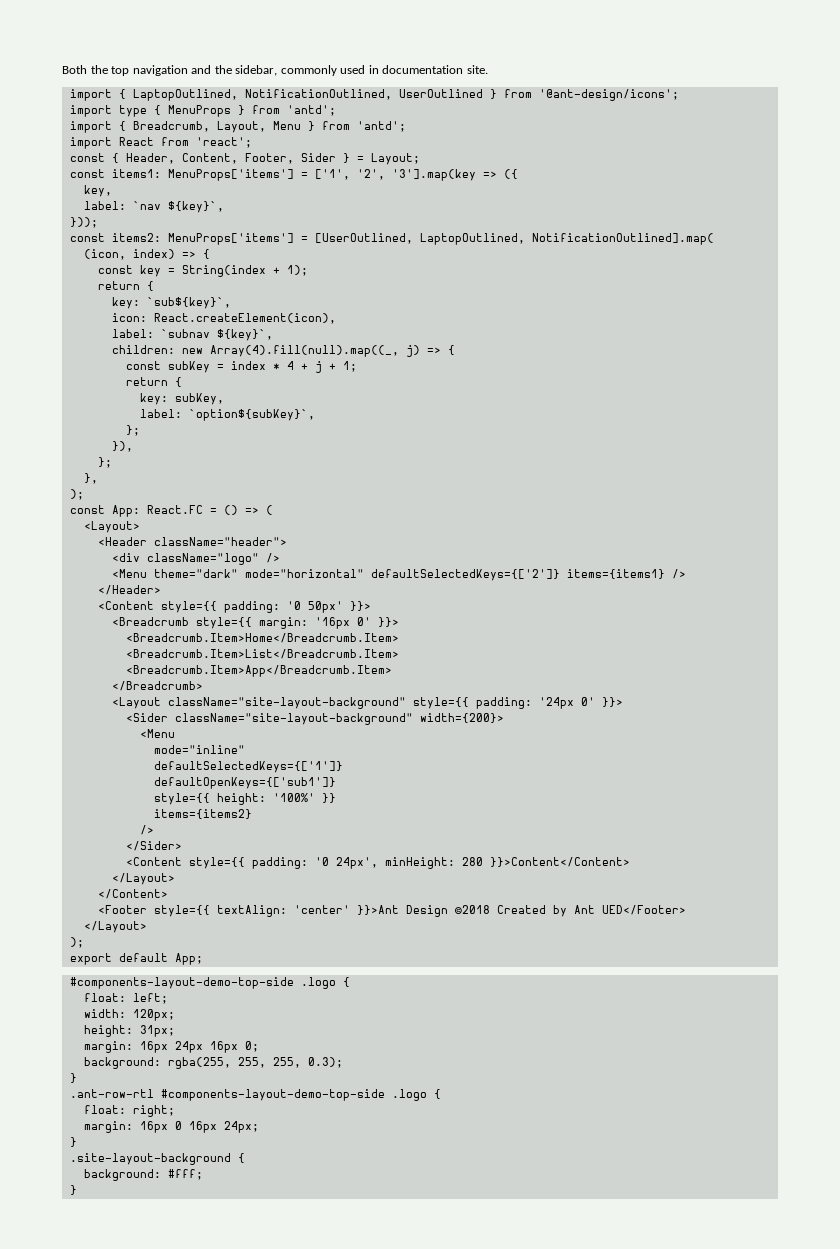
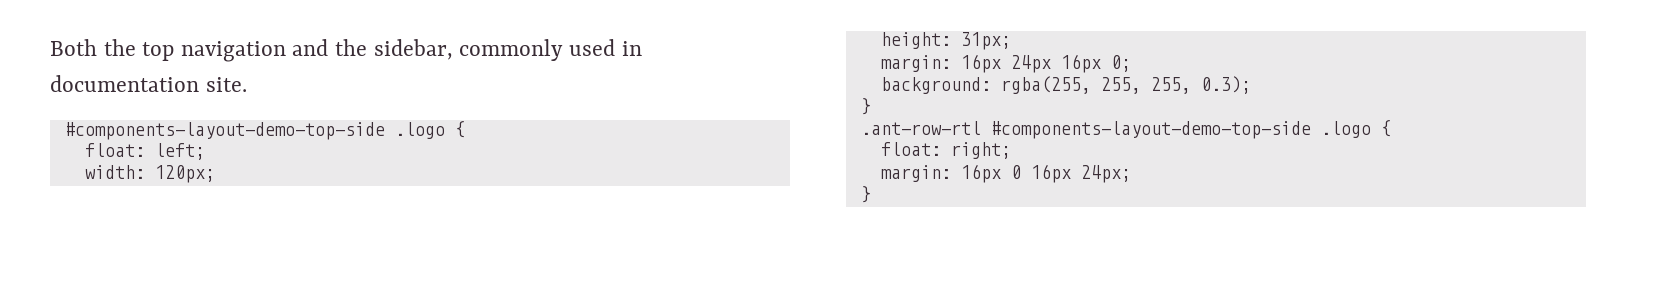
- import { LaptopOutlined, NotificationOutlined, UserOutlined } from '@ant-design/icons';
- import type { MenuProps } from 'antd';
- import { Breadcrumb, Layout, Menu } from 'antd';
- import React from 'react';
- const { Header, Content, Footer, Sider } = Layout;
- const items1: MenuProps['items'] = ['1', '2', '3'].map(key => ({
- key,
- label: `nav ${key}`,
- }));
- const items2: MenuProps['items'] = [UserOutlined, LaptopOutlined, NotificationOutlined].map(
- (icon, index) => {
- const key = String(index + 1);
- return {
- key: `sub${key}`,
- icon: React.createElement(icon),
- label: `subnav ${key}`,
- children: new Array(4).fill(null).map((_, j) => {
- const subKey = index * 4 + j + 1;
- return {
- key: subKey,
- label: `option${subKey}`,
- };
- }),
- };
- },
- );
- const App: React.FC = () => (
- <Layout>
- <Header className="header">
- <div className="logo" />
- <Menu theme="dark" mode="horizontal" defaultSelectedKeys={['2']} items={items1} />
- </Header>
- <Content style={{ padding: '0 50px' }}>
- <Breadcrumb style={{ margin: '16px 0' }}>
- <Breadcrumb.Item>Home</Breadcrumb.Item>
- <Breadcrumb.Item>List</Breadcrumb.Item>
- <Breadcrumb.Item>App</Breadcrumb.Item>
- </Breadcrumb>
- <Layout className="site-layout-background" style={{ padding: '24px 0' }}>
- <Sider className="site-layout-background" width={200}>
- <Menu
- mode="inline"
- defaultSelectedKeys={['1']}
- defaultOpenKeys={['sub1']}
- style={{ height: '100%' }}
- items={items2}
- />
- </Sider>
- <Content style={{ padding: '0 24px', minHeight: 280 }}>Content</Content>
- </Layout>
- </Content>
- <Footer style={{ textAlign: 'center' }}>Ant Design ©2018 Created by Ant UED</Footer>
- </Layout>
- );
- export default App;
- .site-layout-background {
- background: #fff;
- }

